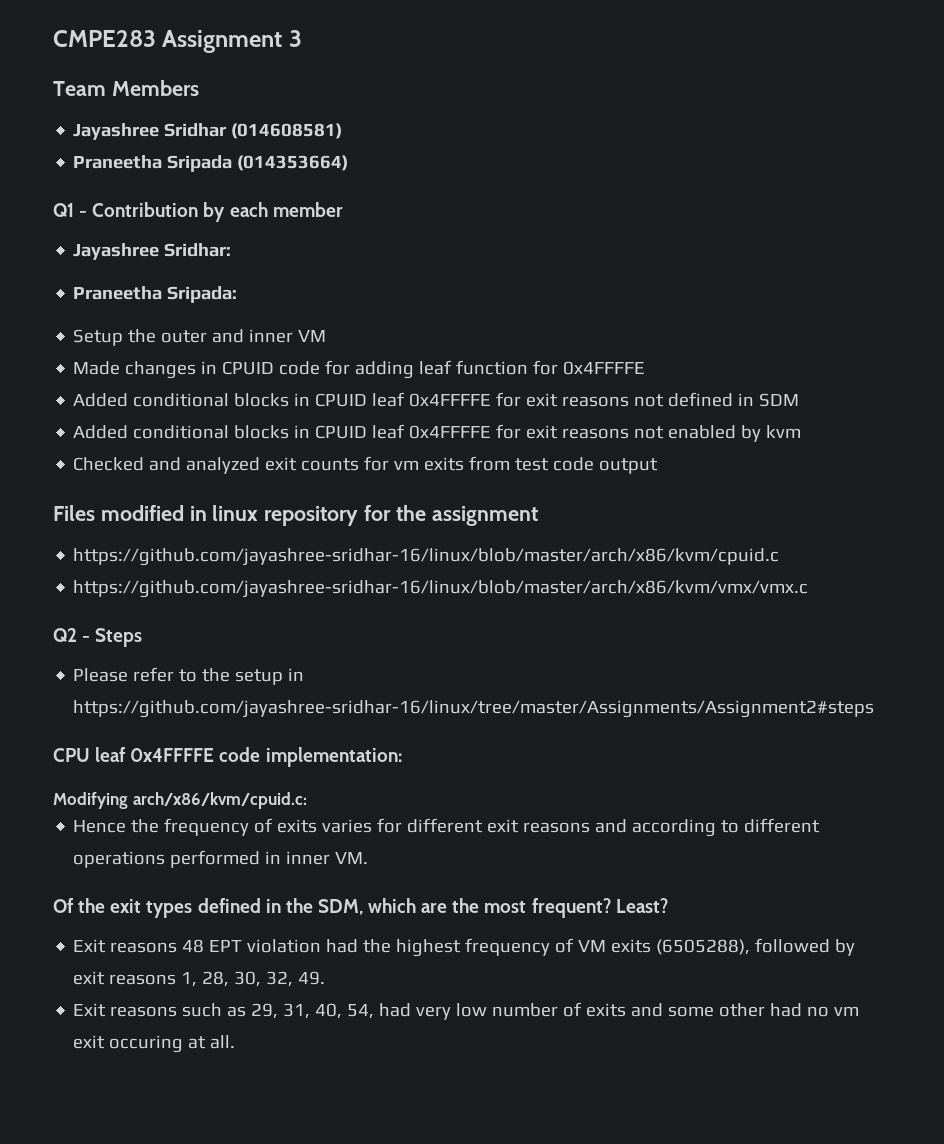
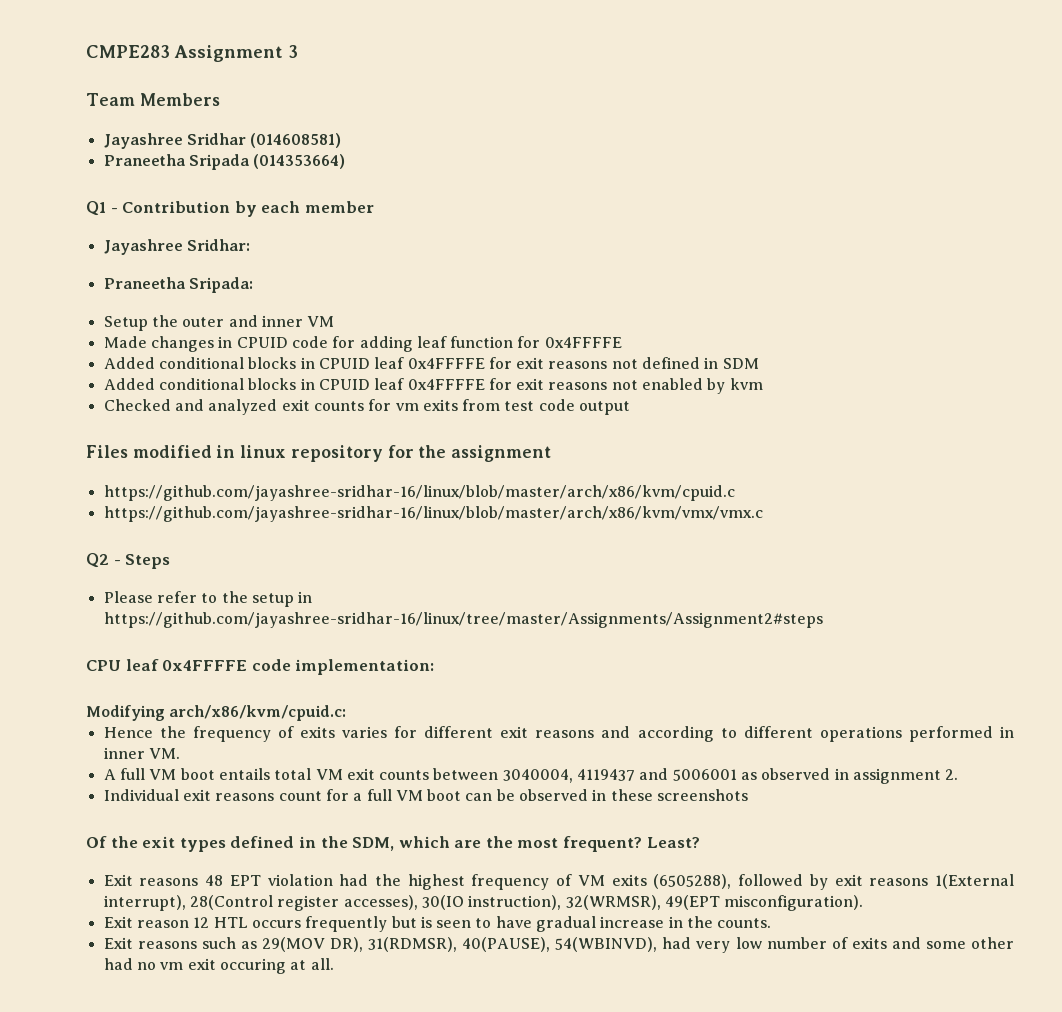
+ A full VM boot entails total VM exit counts between 3040004, 4119437 and 5006001 as observed in assignment 2.
+ Individual exit reasons count for a full VM boot can be observed in these screenshots
- Exit reasons 48 EPT violation had the highest frequency of VM exits (6505288), followed by exit reasons 1, 28, 30, 32, 49.
+ Exit reasons 48 EPT violation had the highest frequency of VM exits (6505288), followed by exit reasons 1(External interrupt), 28(Control register accesses), 30(IO instruction), 32(WRMSR), 49(EPT misconfiguration).
+ Exit reason 12 HTL occurs frequently but is seen to have gradual increase in the counts.
- Exit reasons such as 29, 31, 40, 54, had very low number of exits and some other had no vm exit occuring at all.
+ Exit reasons such as 29(MOV DR), 31(RDMSR), 40(PAUSE), 54(WBINVD), had very low number of exits and some other had no vm exit occuring at all.

